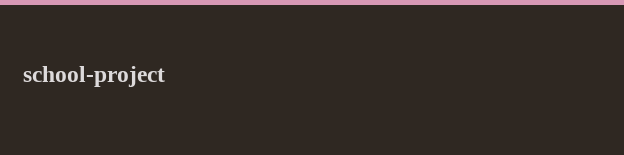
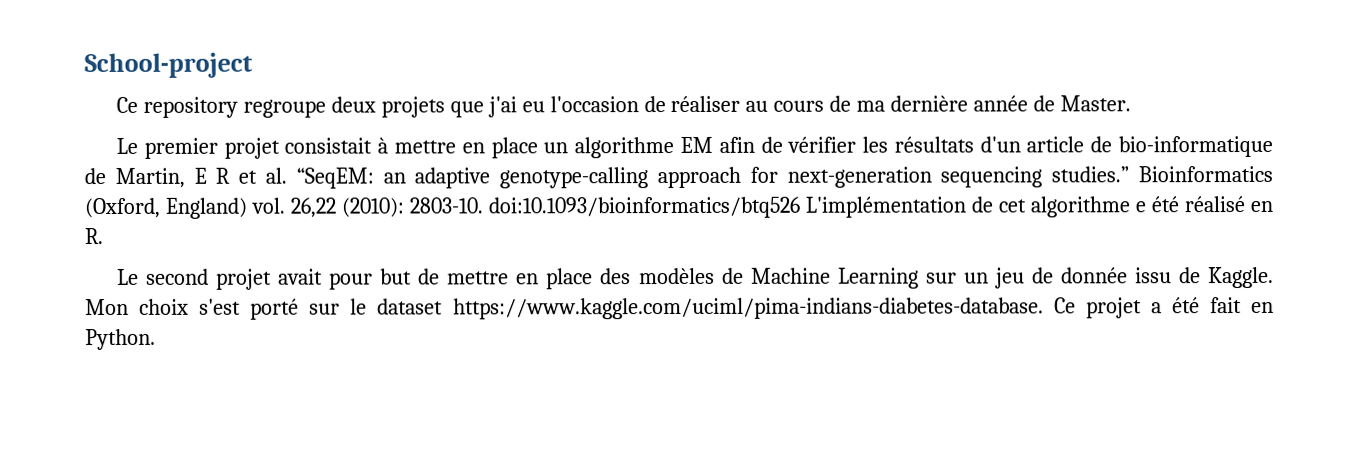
- school-project
+ School-project
+ Ce repository regroupe deux projets que j'ai eu l'occasion de réaliser au cours de ma dernière année de Master.
+ Le premier projet consistait à mettre en place un algorithme EM afin de vérifier les résultats d'un article de bio-informatique de Martin, E R et al. “SeqEM: an adaptive genotype-calling approach for next-generation sequencing studies.” Bioinformatics (Oxford, England) vol. 26,22 (2010): 2803-10. doi:10.1093/bioinformatics/btq526 L'implémentation de cet algorithme e été réalisé en R.
+ Le second projet avait pour but de mettre en place des modèles de Machine Learning sur un jeu de donnée issu de Kaggle. Mon choix s'est porté sur le dataset https://www.kaggle.com/uciml/pima-indians-diabetes-database. Ce projet a été fait en Python.

